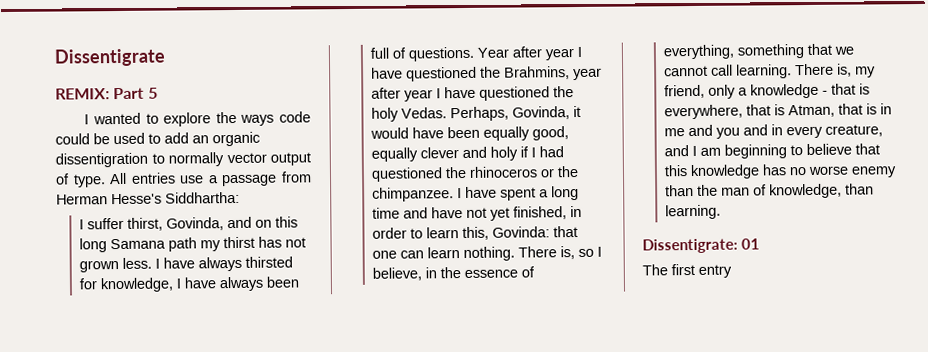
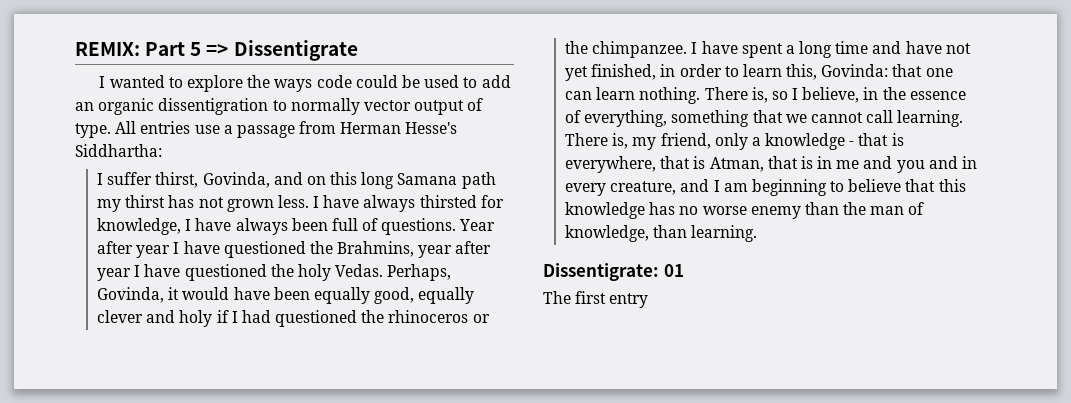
- Dissentigrate
- REMIX: Part 5
+ REMIX: Part 5 => Dissentigrate

